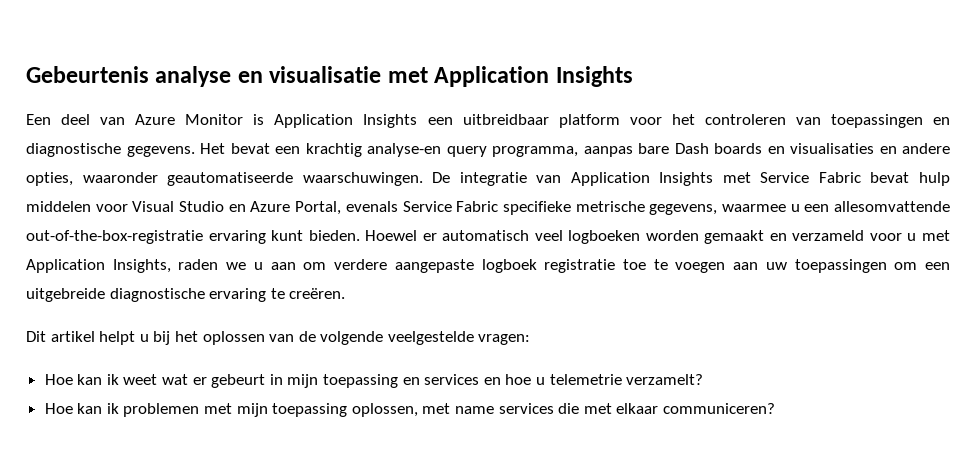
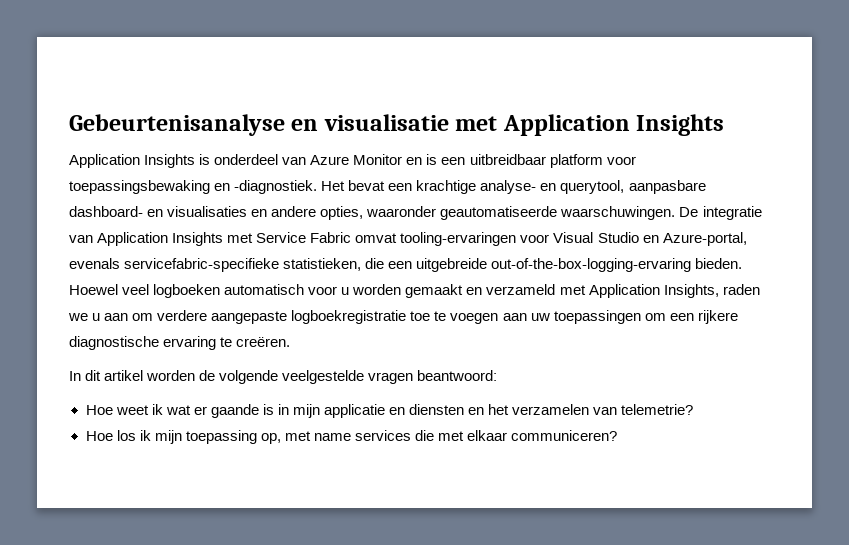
- Gebeurtenis analyse en visualisatie met Application Insights
+ Gebeurtenisanalyse en visualisatie met Application Insights
- Een deel van Azure Monitor is Application Insights een uitbreidbaar platform voor het controleren van toepassingen en diagnostische gegevens. Het bevat een krachtig analyse-en query programma, aanpas bare Dash boards en visualisaties en andere opties, waaronder geautomatiseerde waarschuwingen.
+ Application Insights is onderdeel van Azure Monitor en is een uitbreidbaar platform voor toepassingsbewaking en -diagnostiek. Het bevat een krachtige analyse- en querytool, aanpasbare dashboard- en visualisaties en andere opties, waaronder geautomatiseerde waarschuwingen.
- De integratie van Application Insights met Service Fabric bevat hulp middelen voor Visual Studio en Azure Portal, evenals Service Fabric specifieke metrische gegevens, waarmee u een allesomvattende out-of-the-box-registratie ervaring kunt bieden. Hoewel er automatisch veel logboeken worden gemaakt en verzameld voor u met Application Insights, raden we u aan om verdere aangepaste logboek registratie toe te voegen aan uw toepassingen om een uitgebreide diagnostische ervaring te creëren.
+ De integratie van Application Insights met Service Fabric omvat tooling-ervaringen voor Visual Studio en Azure-portal, evenals servicefabric-specifieke statistieken, die een uitgebreide out-of-the-box-logging-ervaring bieden. Hoewel veel logboeken automatisch voor u worden gemaakt en verzameld met Application Insights, raden we u aan om verdere aangepaste logboekregistratie toe te voegen aan uw toepassingen om een rijkere diagnostische ervaring te creëren.
- Dit artikel helpt u bij het oplossen van de volgende veelgestelde vragen:
- Hoe kan ik weet wat er gebeurt in mijn toepassing en services en hoe u telemetrie verzamelt?
- Hoe kan ik problemen met mijn toepassing oplossen, met name services die met elkaar communiceren?
+ In dit artikel worden de volgende veelgestelde vragen beantwoord:
+ Hoe weet ik wat er gaande is in mijn applicatie en diensten en het verzamelen van telemetrie?
+ Hoe los ik mijn toepassing op, met name services die met elkaar communiceren?

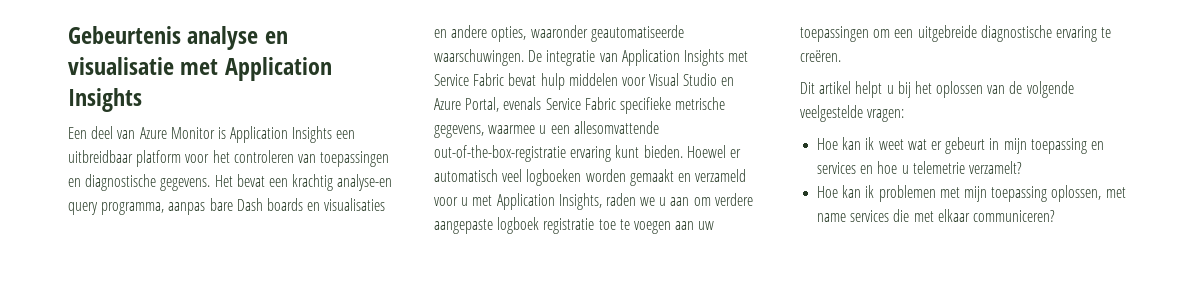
- Gebeurtenisanalyse en visualisatie met Application Insights
+ Gebeurtenis analyse en visualisatie met Application Insights
- Application Insights is onderdeel van Azure Monitor en is een uitbreidbaar platform voor toepassingsbewaking en -diagnostiek. Het bevat een krachtige analyse- en querytool, aanpasbare dashboard- en visualisaties en andere opties, waaronder geautomatiseerde waarschuwingen.
+ Een deel van Azure Monitor is Application Insights een uitbreidbaar platform voor het controleren van toepassingen en diagnostische gegevens. Het bevat een krachtig analyse-en query programma, aanpas bare Dash boards en visualisaties en andere opties, waaronder geautomatiseerde waarschuwingen.
- De integratie van Application Insights met Service Fabric omvat tooling-ervaringen voor Visual Studio en Azure-portal, evenals servicefabric-specifieke statistieken, die een uitgebreide out-of-the-box-logging-ervaring bieden. Hoewel veel logboeken automatisch voor u worden gemaakt en verzameld met Application Insights, raden we u aan om verdere aangepaste logboekregistratie toe te voegen aan uw toepassingen om een rijkere diagnostische ervaring te creëren.
+ De integratie van Application Insights met Service Fabric bevat hulp middelen voor Visual Studio en Azure Portal, evenals Service Fabric specifieke metrische gegevens, waarmee u een allesomvattende out-of-the-box-registratie ervaring kunt bieden. Hoewel er automatisch veel logboeken worden gemaakt en verzameld voor u met Application Insights, raden we u aan om verdere aangepaste logboek registratie toe te voegen aan uw toepassingen om een uitgebreide diagnostische ervaring te creëren.
- In dit artikel worden de volgende veelgestelde vragen beantwoord:
- Hoe weet ik wat er gaande is in mijn applicatie en diensten en het verzamelen van telemetrie?
- Hoe los ik mijn toepassing op, met name services die met elkaar communiceren?
+ Dit artikel helpt u bij het oplossen van de volgende veelgestelde vragen:
+ Hoe kan ik weet wat er gebeurt in mijn toepassing en services en hoe u telemetrie verzamelt?
+ Hoe kan ik problemen met mijn toepassing oplossen, met name services die met elkaar communiceren?

